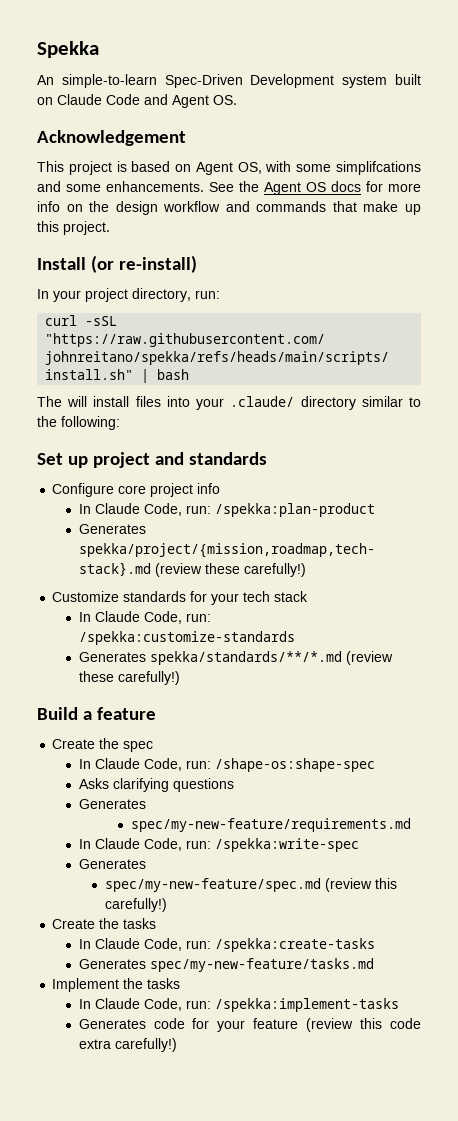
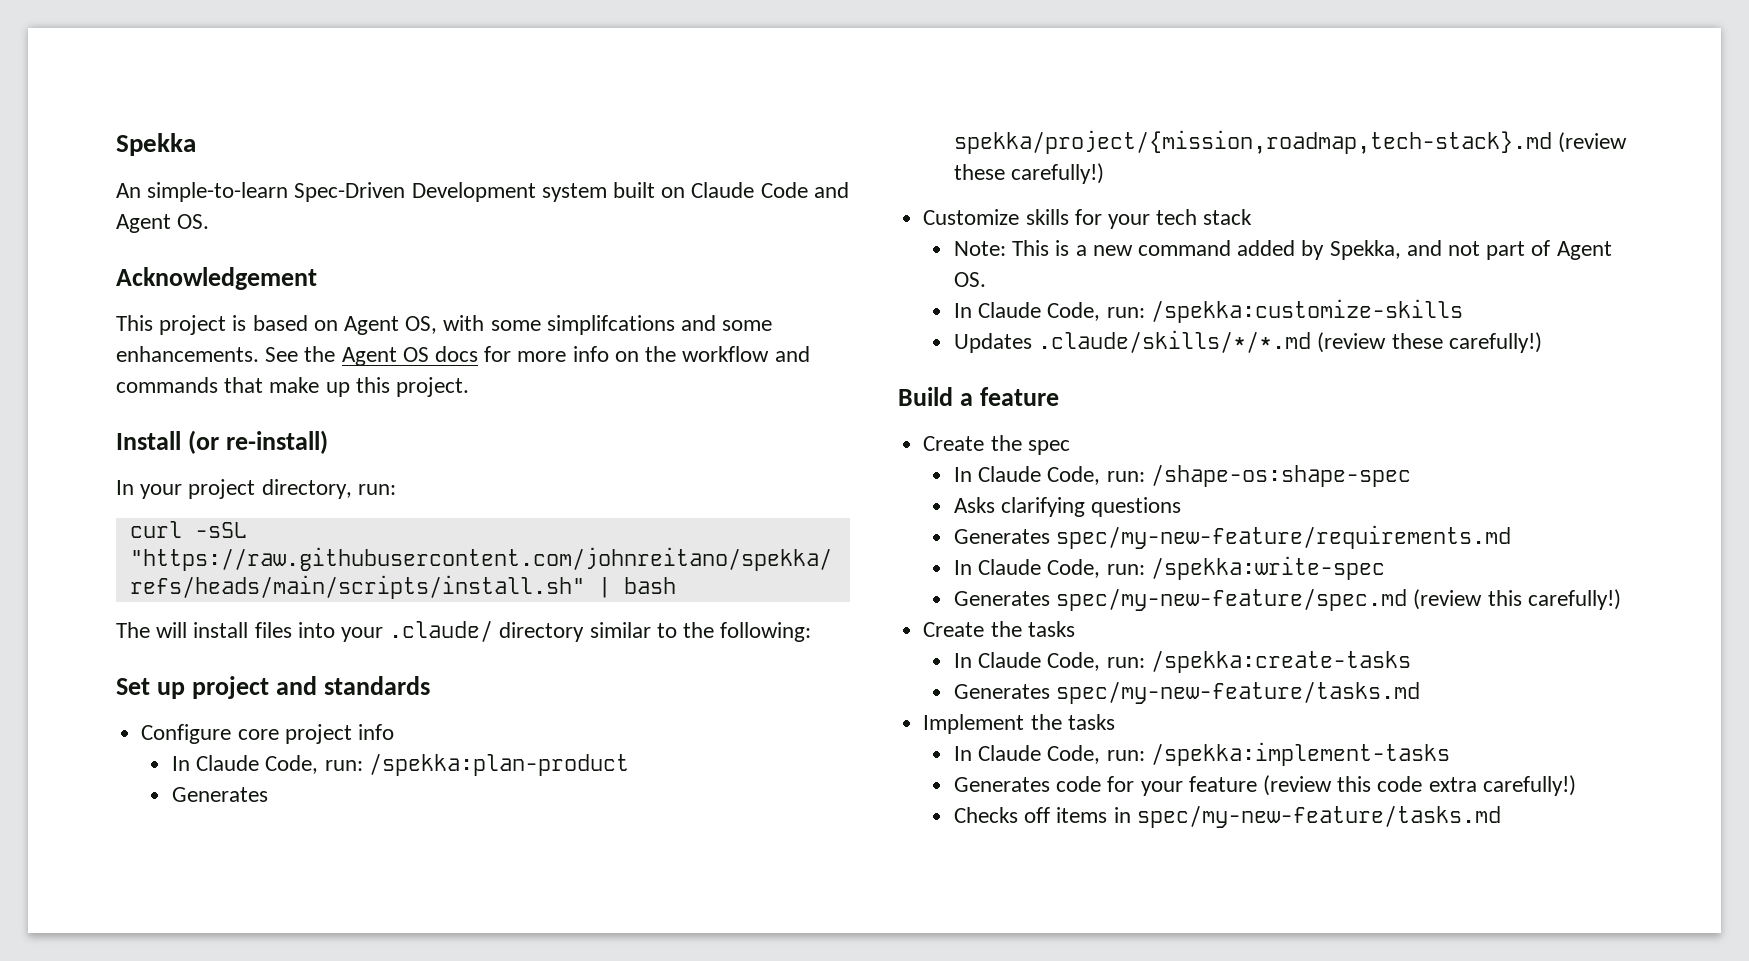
- See the Agent OS docs for more info on the design workflow and commands that make up this project.
+ See the Agent OS docs for more info on the workflow and commands that make up this project.
- Customize standards for your tech stack
+ Customize skills for your tech stack
- In Claude Code, run: /spekka:customize-standards
- Generates spekka/standards/**/*.md (review these carefully!)
+ Note: This is a new command added by Spekka, and not part of Agent OS.
+ In Claude Code, run: /spekka:customize-skills
+ Updates .claude/skills/*/*.md (review these carefully!)
  Asks clarifying questions
- Generates
- spec/my-new-feature/requirements.md
+ Generates spec/my-new-feature/requirements.md
  In Claude Code, run: /spekka:write-spec
- Generates
- spec/my-new-feature/spec.md (review this carefully!)
+ Generates spec/my-new-feature/spec.md (review this carefully!)
+ Checks off items in spec/my-new-feature/tasks.md

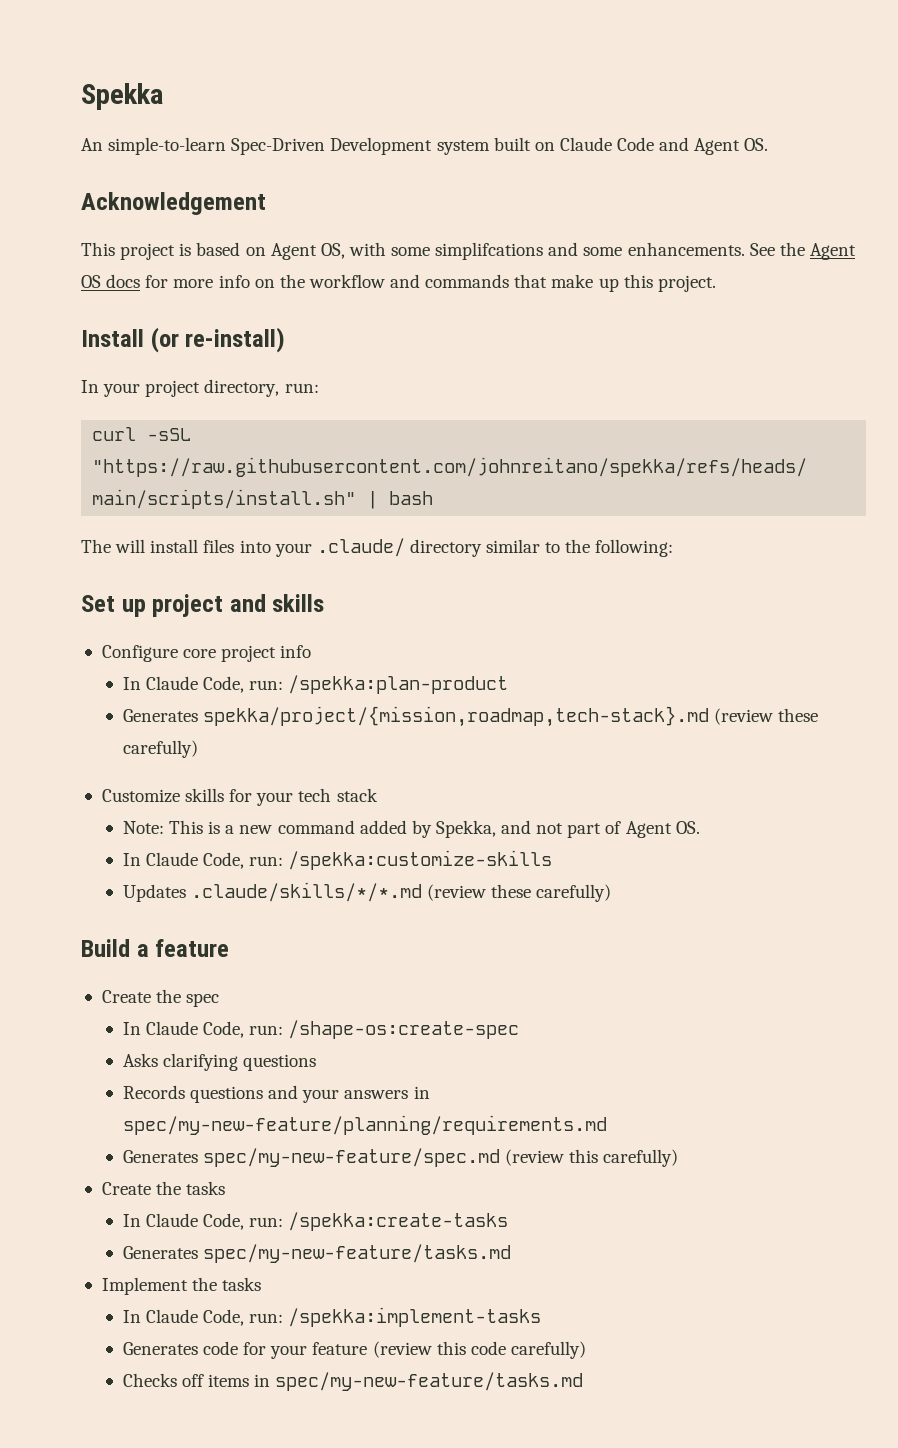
- Set up project and standards
+ Set up project and skills
- Generates spekka/project/{mission,roadmap,tech-stack}.md (review these carefully!)
+ Generates spekka/project/{mission,roadmap,tech-stack}.md (review these carefully)
- Updates .claude/skills/*/*.md (review these carefully!)
+ Updates .claude/skills/*/*.md (review these carefully)
- In Claude Code, run: /shape-os:shape-spec
+ In Claude Code, run: /shape-os:create-spec
- Generates spec/my-new-feature/requirements.md
- In Claude Code, run: /spekka:write-spec
+ Records questions and your answers in spec/my-new-feature/planning/requirements.md
- Generates spec/my-new-feature/spec.md (review this carefully!)
+ Generates spec/my-new-feature/spec.md (review this carefully)
- Generates code for your feature (review this code extra carefully!)
+ Generates code for your feature (review this code carefully)

